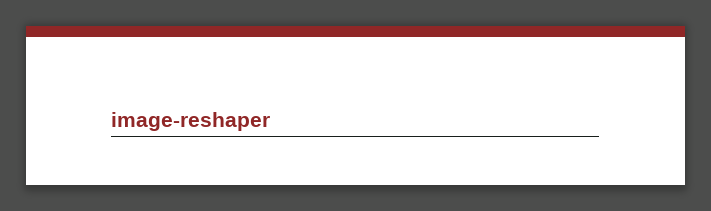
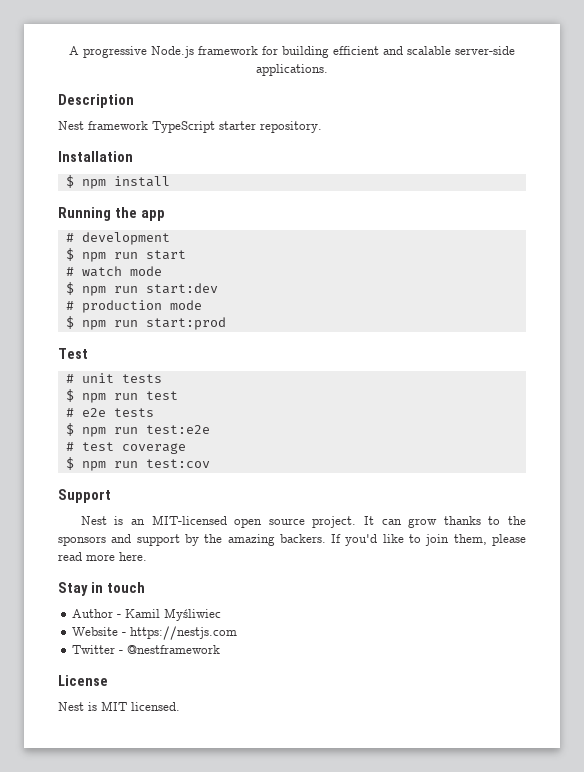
- image-reshaper
+ A progressive Node.js framework for building efficient and scalable server-side applications.
+ Description
+ Nest framework TypeScript starter repository.
+ Installation
+ $ npm install
+ Running the app
+ # development
+ $ npm run start
+ # watch mode
+ $ npm run start:dev
+ # production mode
+ $ npm run start:prod
+ Test
+ # unit tests
+ $ npm run test
+ # e2e tests
+ $ npm run test:e2e
+ # test coverage
+ $ npm run test:cov
+ Support
+ Nest is an MIT-licensed open source project. It can grow thanks to the sponsors and support by the amazing backers. If you'd like to join them, please read more here.
+ Stay in touch
+ Author - Kamil Myśliwiec
+ Website - https://nestjs.com
+ Twitter - @nestframework
+ License
+ Nest is MIT licensed.

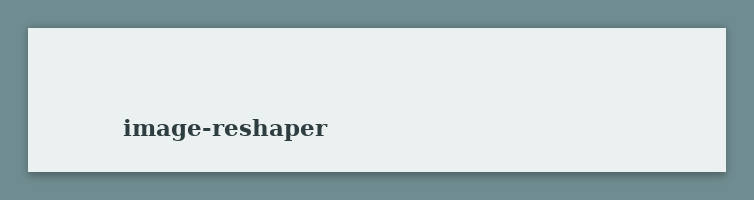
- A progressive Node.js framework for building efficient and scalable server-side applications.
- Description
- Nest framework TypeScript starter repository.
- Installation
- $ npm install
- Running the app
- # development
- $ npm run start
- # watch mode
- $ npm run start:dev
- # production mode
- $ npm run start:prod
- Test
- # unit tests
- $ npm run test
- # e2e tests
- $ npm run test:e2e
- # test coverage
- $ npm run test:cov
- Support
- Nest is an MIT-licensed open source project. It can grow thanks to the sponsors and support by the amazing backers. If you'd like to join them, please read more here.
- Stay in touch
- Author - Kamil Myśliwiec
- Website - https://nestjs.com
- Twitter - @nestframework
- License
- Nest is MIT licensed.
+ image-reshaper

